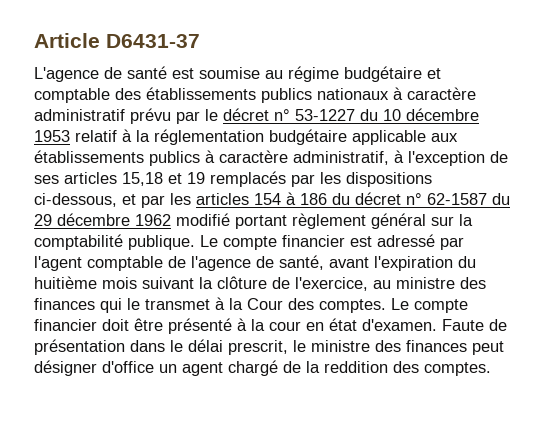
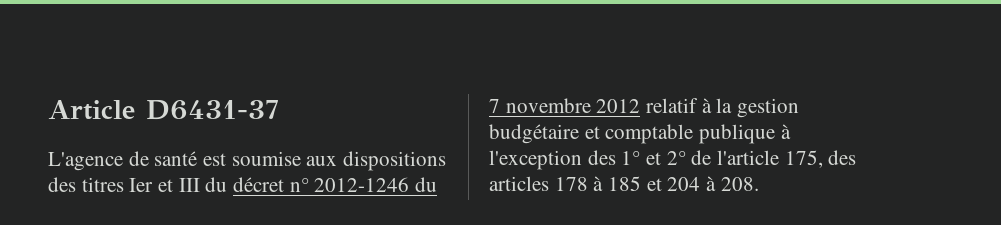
- L'agence de santé est soumise au régime budgétaire et comptable des établissements publics nationaux à caractère administratif prévu par le décret n° 53-1227 du 10 décembre 1953 relatif à la réglementation budgétaire applicable aux établissements publics à caractère administratif, à l'exception de ses articles 15,18 et 19 remplacés par les dispositions ci-dessous, et par les articles 154 à 186 du décret n° 62-1587 du 29 décembre 1962 modifié portant règlement général sur la comptabilité publique. Le compte financier est adressé par l'agent comptable de l'agence de santé, avant l'expiration du huitième mois suivant la clôture de l'exercice, au ministre des finances qui le transmet à la Cour des comptes. Le compte financier doit être présenté à la cour en état d'examen. Faute de présentation dans le délai prescrit, le ministre des finances peut désigner d'office un agent chargé de la reddition des comptes.
+ L'agence de santé est soumise aux dispositions des titres Ier et III du décret n° 2012-1246 du 7 novembre 2012 relatif à la gestion budgétaire et comptable publique à l'exception des 1° et 2° de l'article 175, des articles 178 à 185 et 204 à 208.

